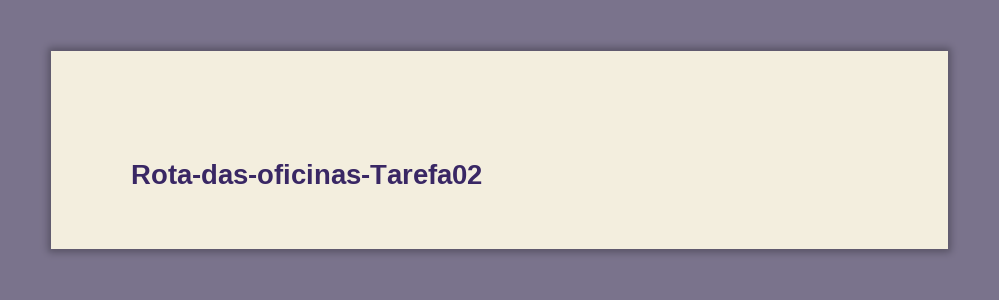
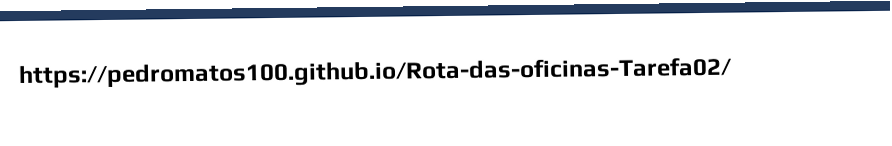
- Rota-das-oficinas-Tarefa02
+ https://pedromatos100.github.io/Rota-das-oficinas-Tarefa02/

